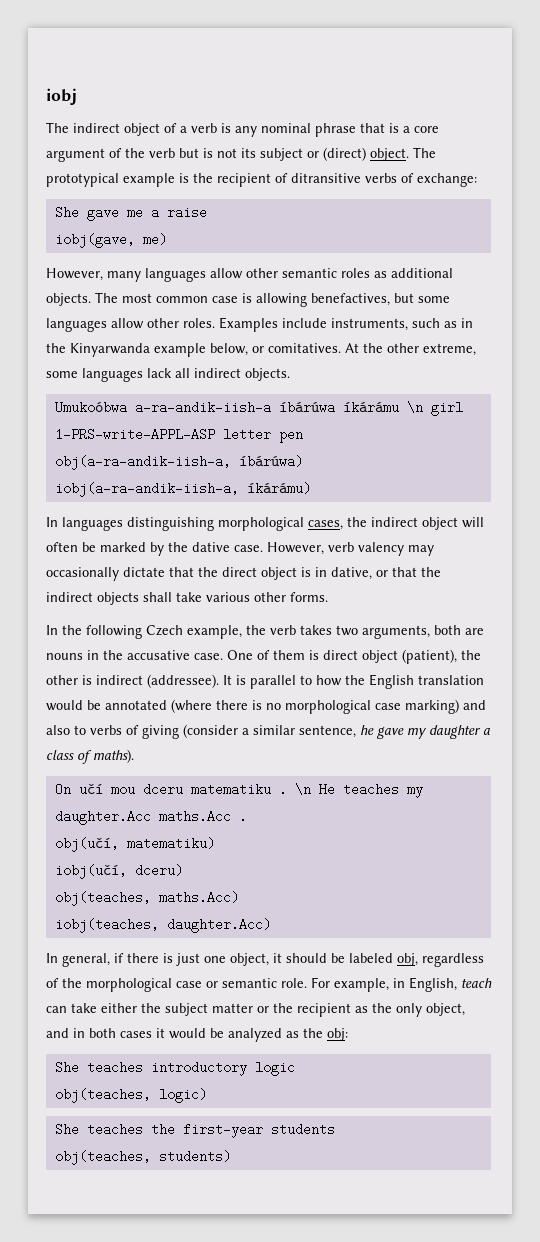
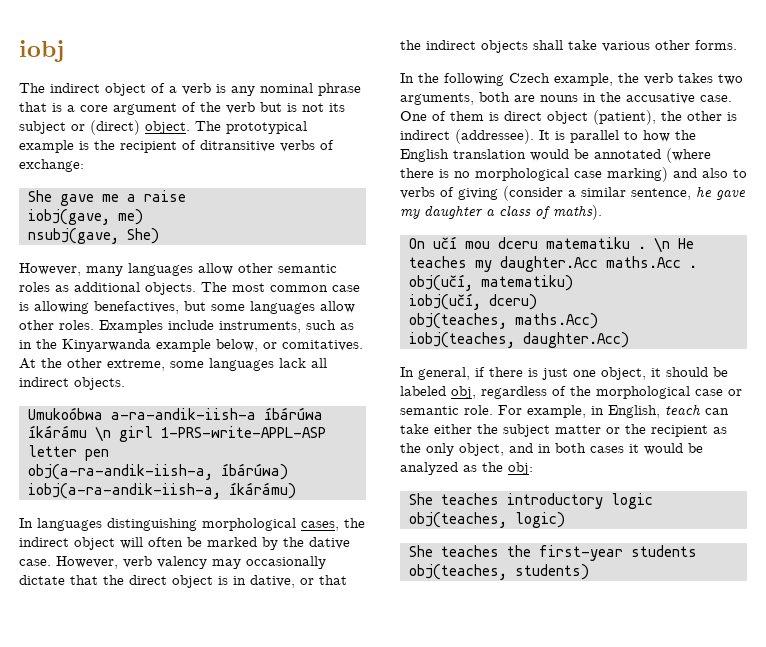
+ nsubj(gave, She)

